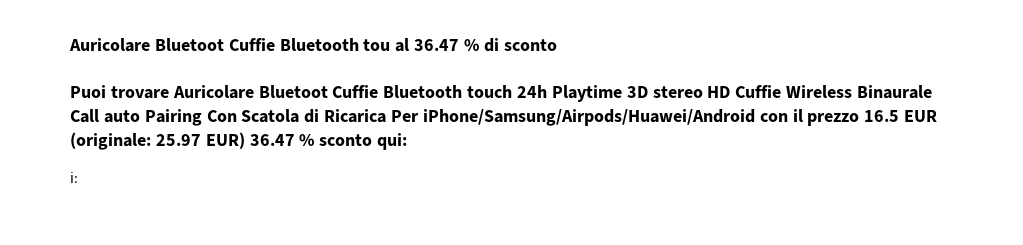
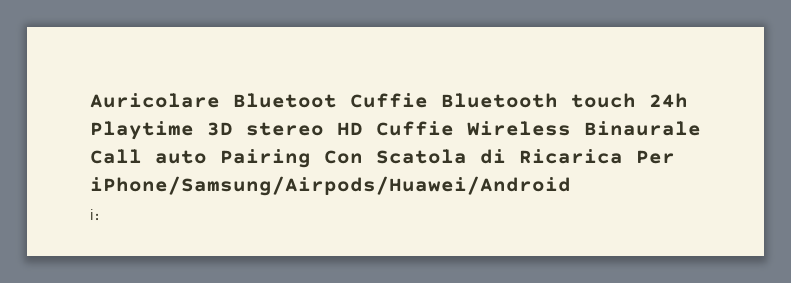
- Auricolare Bluetoot Cuffie Bluetooth tou al 36.47 % di sconto
- Puoi trovare Auricolare Bluetoot Cuffie Bluetooth touch 24h Playtime 3D stereo HD Cuffie Wireless Binaurale Call auto Pairing Con Scatola di Ricarica Per iPhone/Samsung/Airpods/Huawei/Android con il prezzo 16.5 EUR (originale: 25.97 EUR) 36.47 % sconto qui:
+ Auricolare Bluetoot Cuffie Bluetooth touch 24h Playtime 3D stereo HD Cuffie Wireless Binaurale Call auto Pairing Con Scatola di Ricarica Per iPhone/Samsung/Airpods/Huawei/Android

